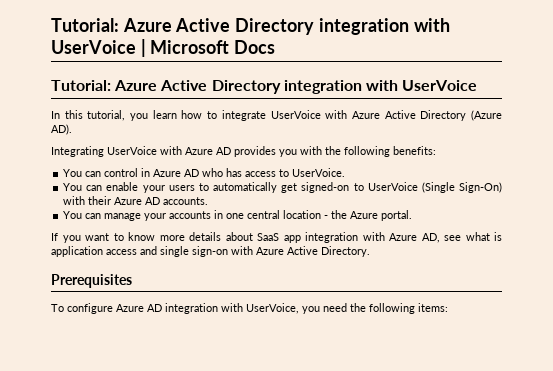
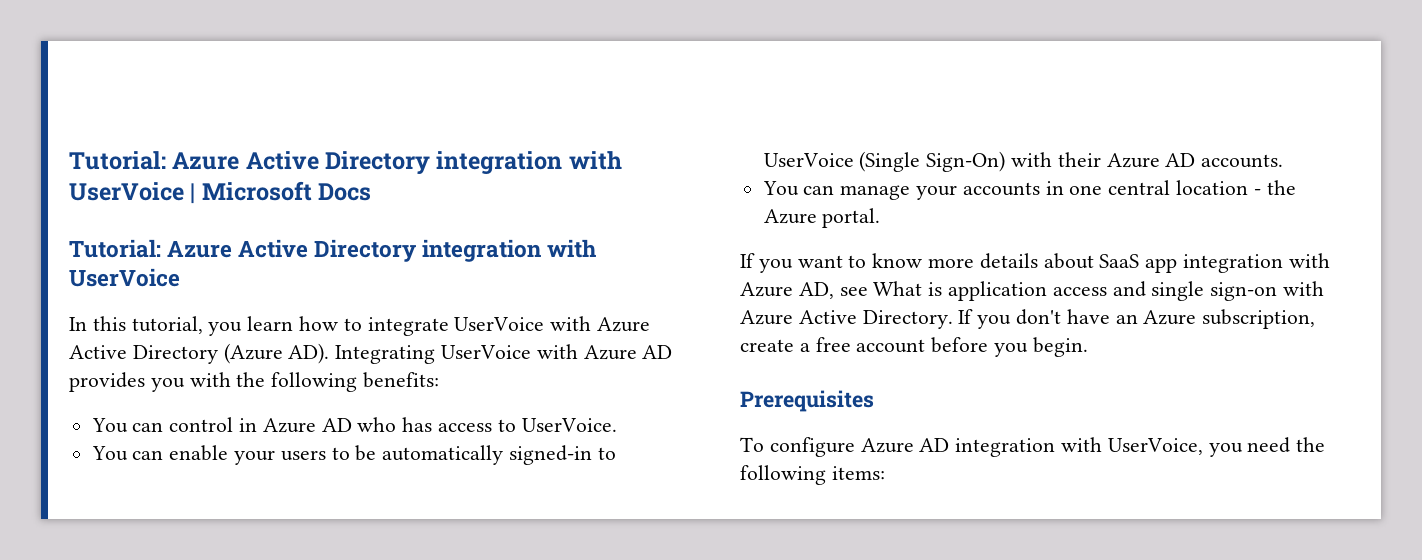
- In this tutorial, you learn how to integrate UserVoice with Azure Active Directory (Azure AD).
- Integrating UserVoice with Azure AD provides you with the following benefits:
+ In this tutorial, you learn how to integrate UserVoice with Azure Active Directory (Azure AD). Integrating UserVoice with Azure AD provides you with the following benefits:
- You can enable your users to automatically get signed-on to UserVoice (Single Sign-On) with their Azure AD accounts.
+ You can enable your users to be automatically signed-in to UserVoice (Single Sign-On) with their Azure AD accounts.
- If you want to know more details about SaaS app integration with Azure AD, see what is application access and single sign-on with Azure Active Directory.
+ If you want to know more details about SaaS app integration with Azure AD, see What is application access and single sign-on with Azure Active Directory. If you don't have an Azure subscription, create a free account before you begin.

